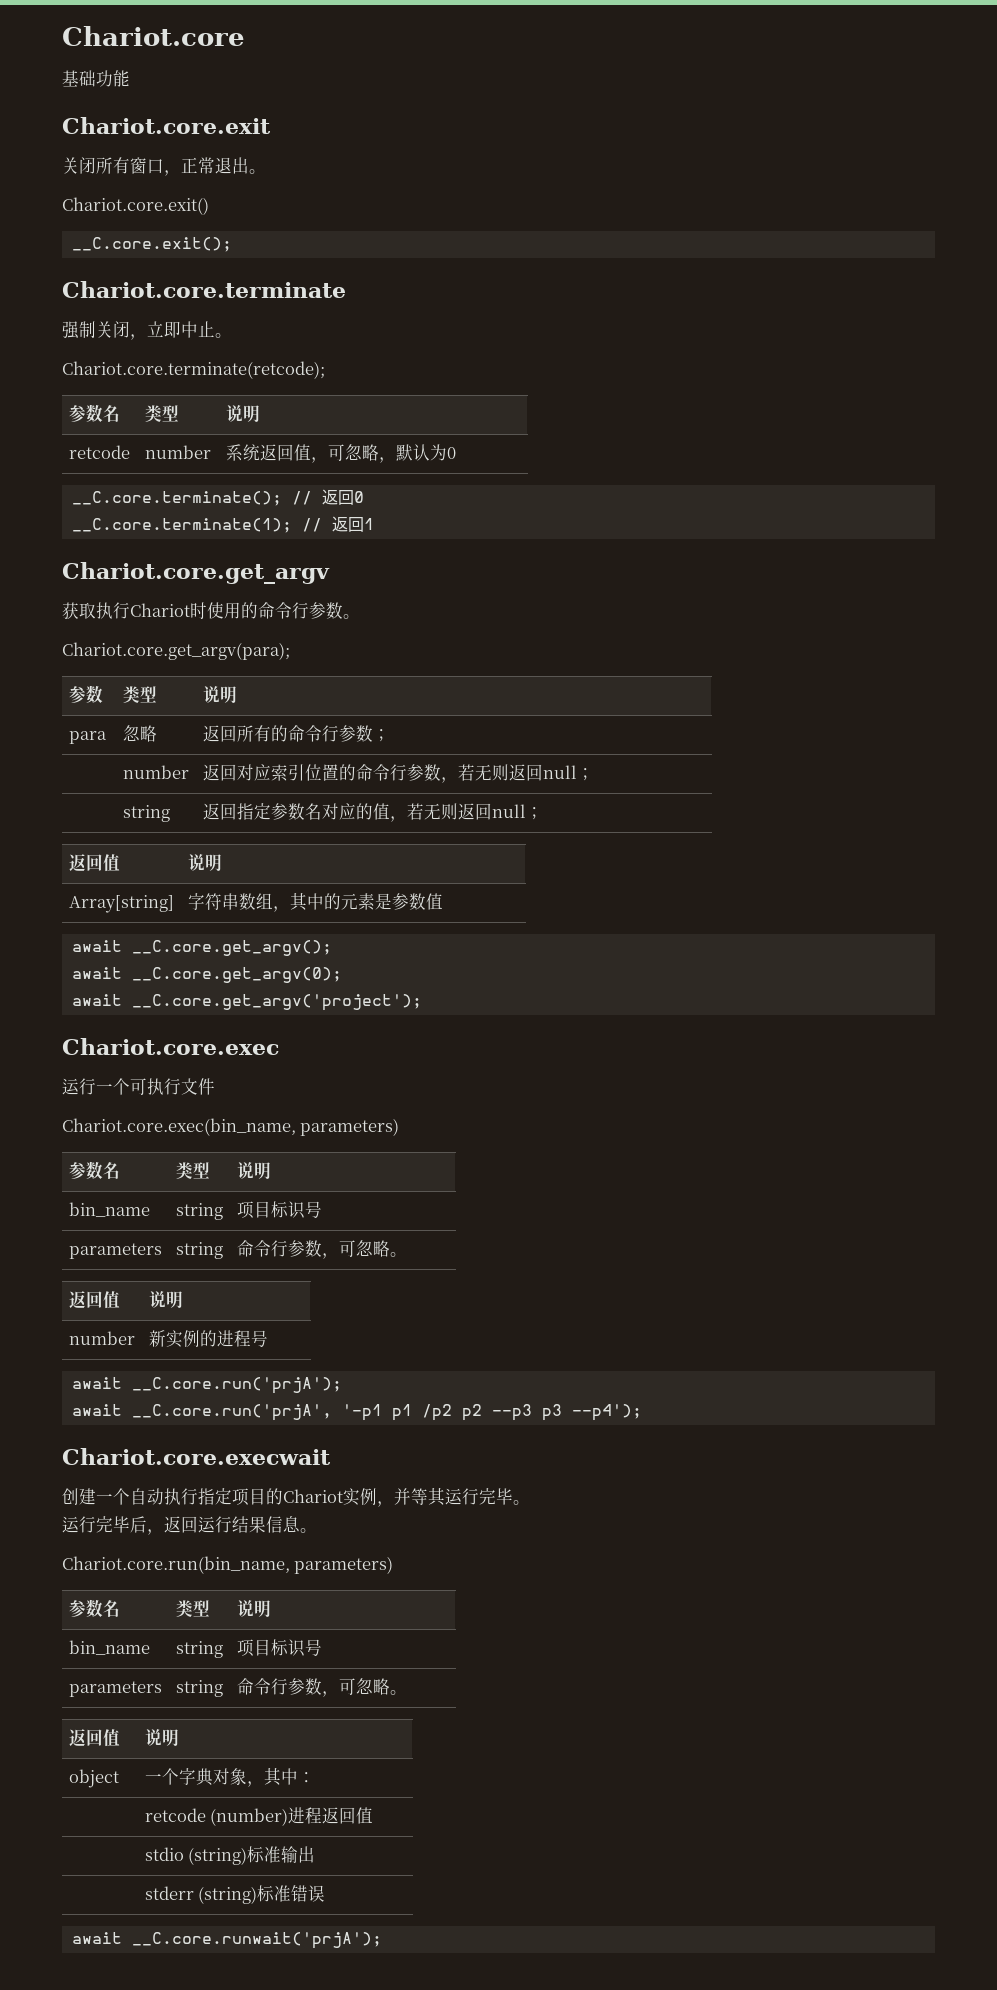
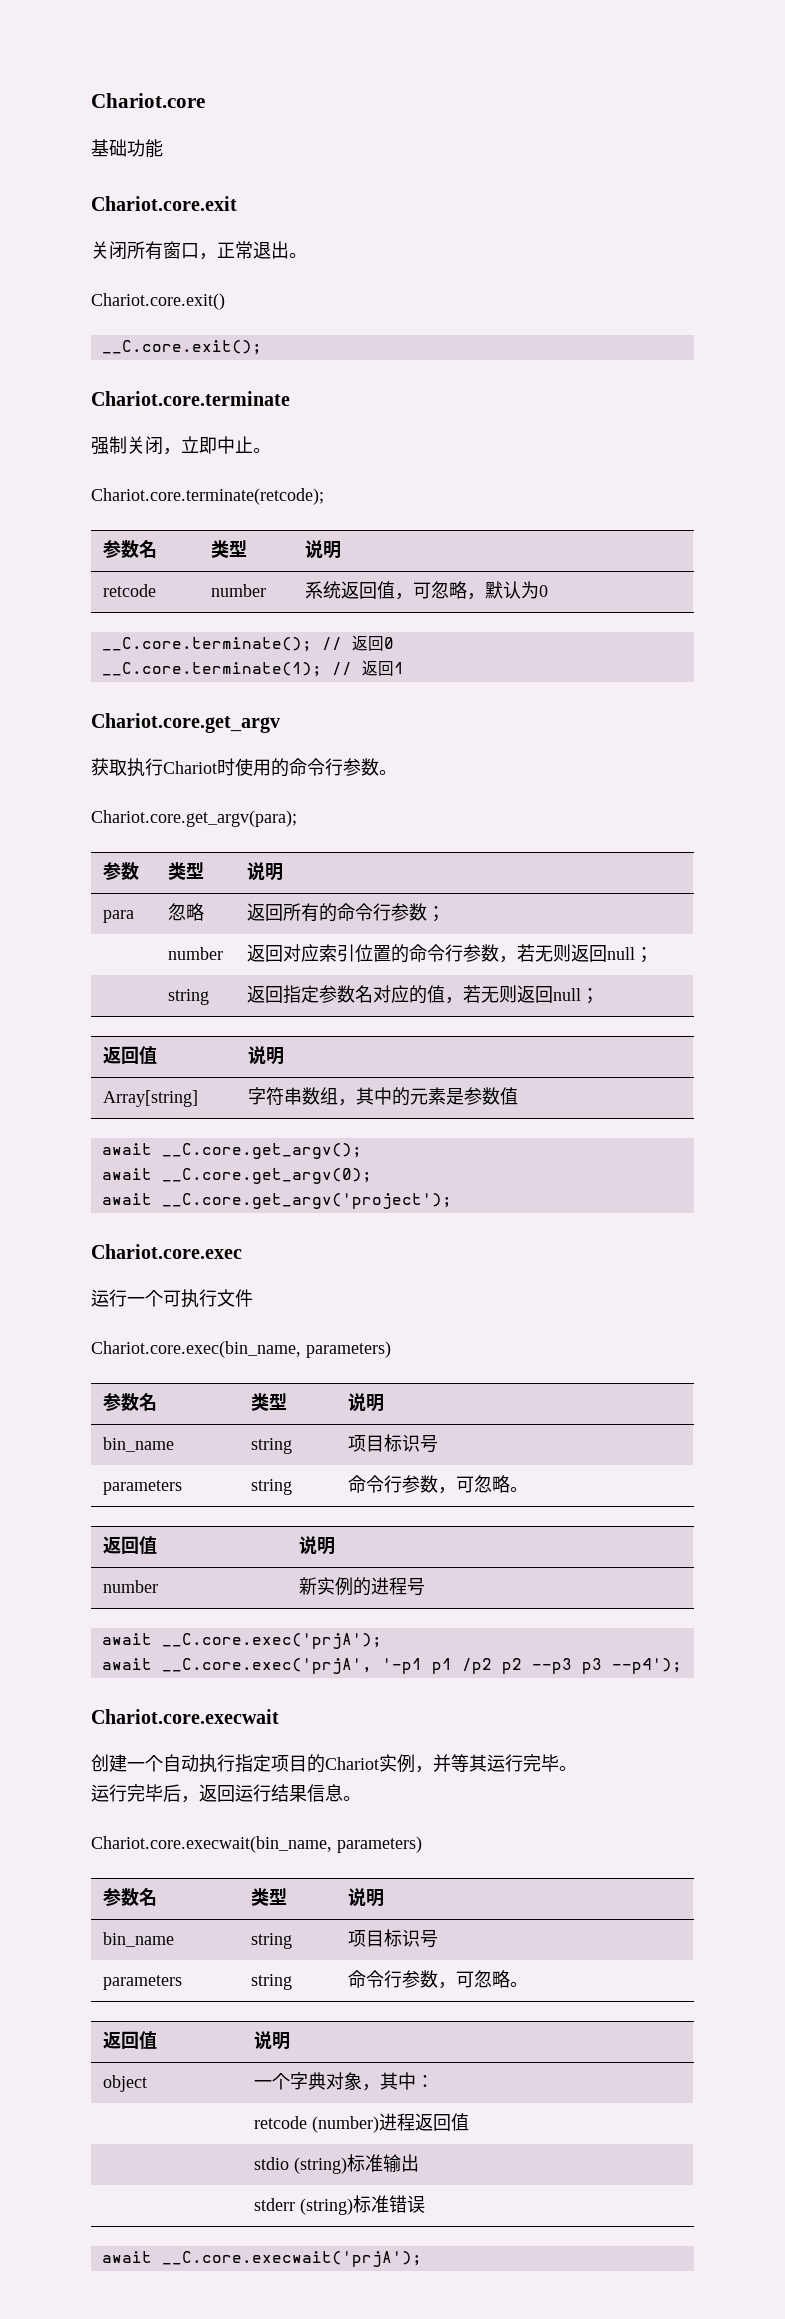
- await __C.core.run('prjA');
- await __C.core.run('prjA', '-p1 p1 /p2 p2 --p3 p3 --p4');
+ await __C.core.exec('prjA');
+ await __C.core.exec('prjA', '-p1 p1 /p2 p2 --p3 p3 --p4');
- Chariot.core.run(bin_name, parameters)
+ Chariot.core.execwait(bin_name, parameters)
- await __C.core.runwait('prjA');
+ await __C.core.execwait('prjA');

